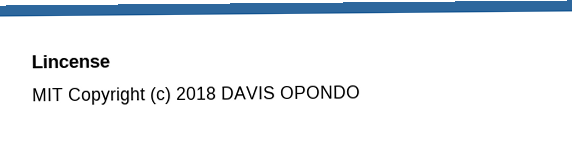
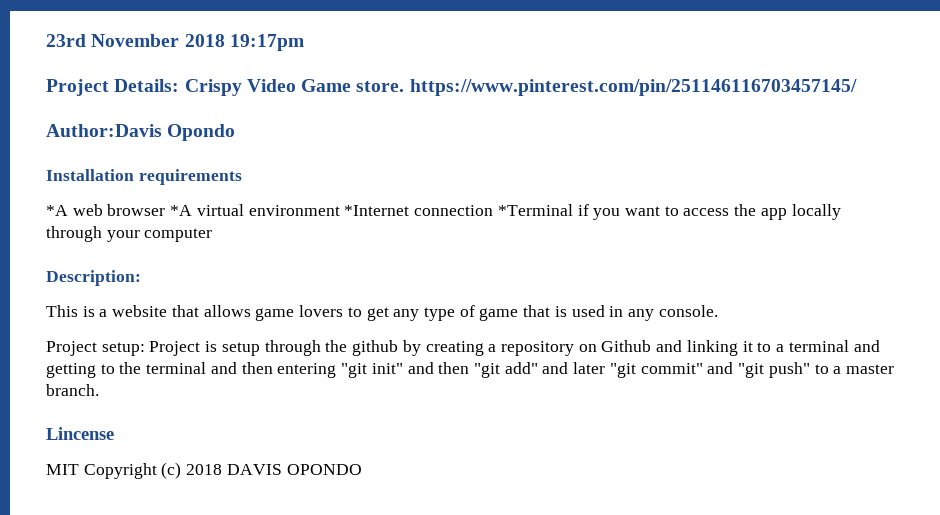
+ 23rd November 2018 19:17pm
+ Project Details: Crispy Video Game store. https://www.pinterest.com/pin/251146116703457145/
+ Author:Davis Opondo
+ Installation requirements
+ *A web browser *A virtual environment *Internet connection *Terminal if you want to access the app locally through your computer
+ Description:
+ This is a website that allows game lovers to get any type of game that is used in any console.
+ Project setup: Project is setup through the github by creating a repository on Github and linking it to a terminal and getting to the terminal and then entering "git init" and then "git add" and later "git commit" and "git push" to a master branch.

